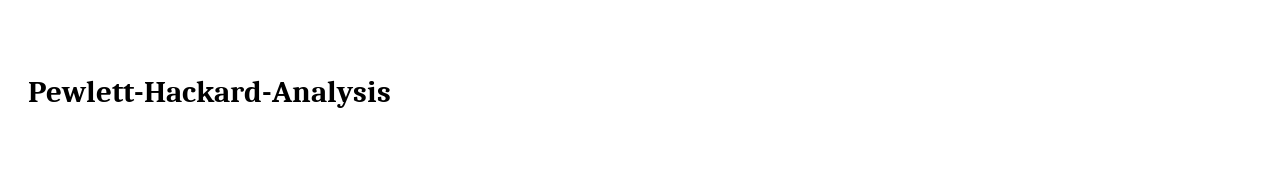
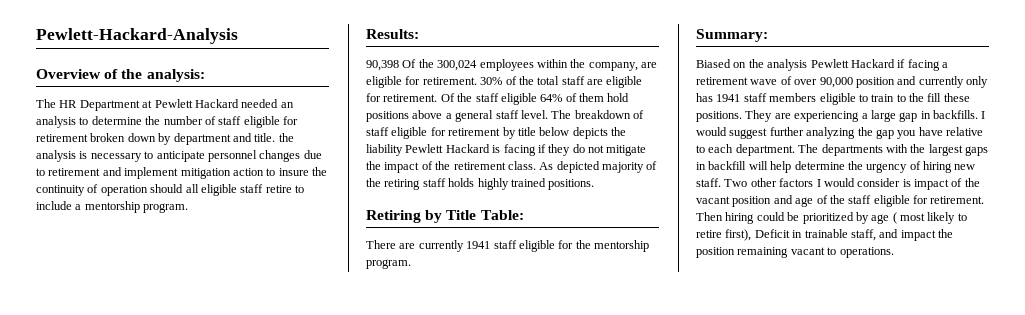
+ Overview of the analysis:
+ The HR Department at Pewlett Hackard needed an analysis to determine the number of staff eligible for retirement broken down by department and title. the analysis is necessary to anticipate personnel changes due to retirement and implement mitigation action to insure the continuity of operation should all eligible staff retire to include a mentorship program.
+ Results:
+ 90,398 Of the 300,024 employees within the company, are eligible for retirement. 30% of the total staff are eligible for retirement. Of the staff eligible 64% of them hold positions above a general staff level. The breakdown of staff eligible for retirement by title below depicts the liability Pewlett Hackard is facing if they do not mitigate the impact of the retirement class. As depicted majority of the retiring staff holds highly trained positions.
+ Retiring by Title Table:
+ There are currently 1941 staff eligible for the mentorship program.
+ Summary:
+ Biased on the analysis Pewlett Hackard if facing a retirement wave of over 90,000 position and currently only has 1941 staff members eligible to train to the fill these positions. They are experiencing a large gap in backfills. I would suggest further analyzing the gap you have relative to each department. The departments with the largest gaps in backfill will help determine the urgency of hiring new staff. Two other factors I would consider is impact of the vacant position and age of the staff eligible for retirement. Then hiring could be prioritized by age ( most likely to retire first), Deficit in trainable staff, and impact the position remaining vacant to operations.

